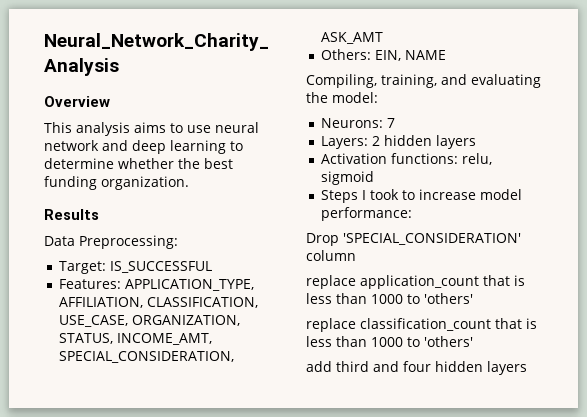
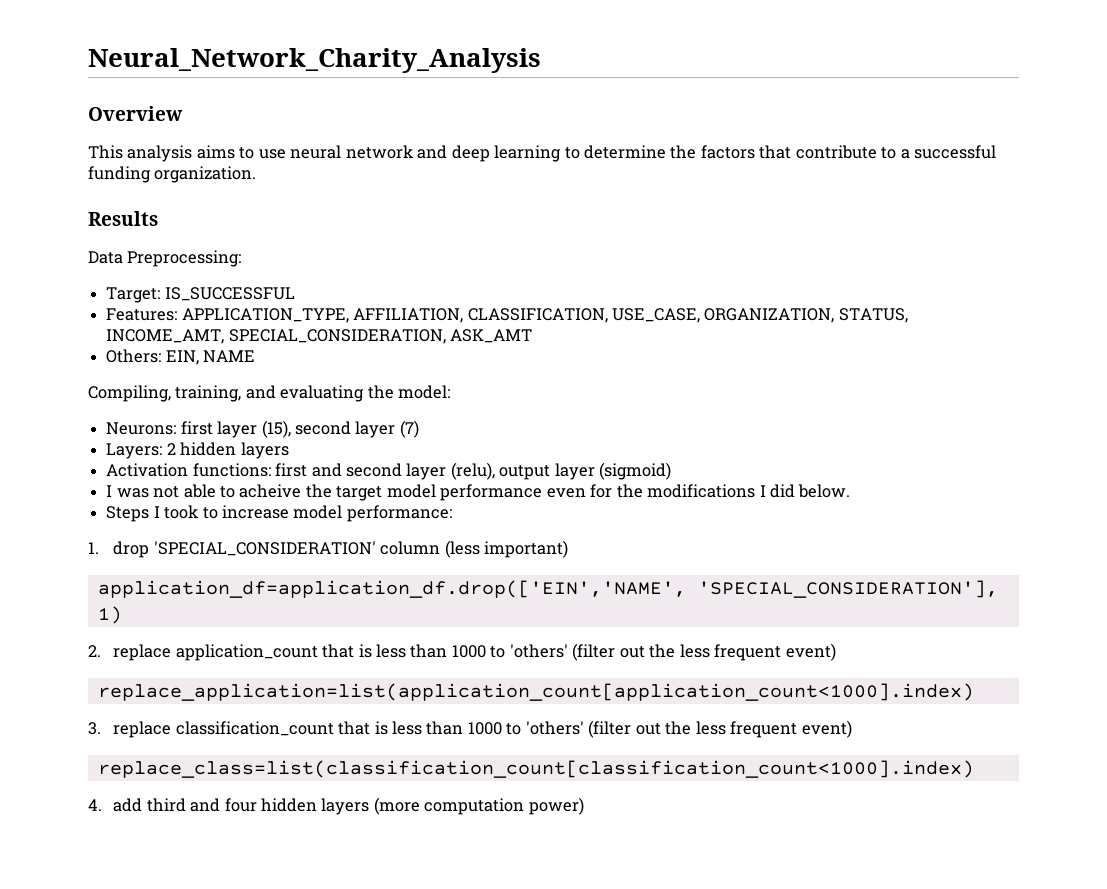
- This analysis aims to use neural network and deep learning to determine whether the best funding organization.
+ This analysis aims to use neural network and deep learning to determine the factors that contribute to a successful funding organization.
- Neurons: 7
+ Neurons: first layer (15), second layer (7)
- Activation functions: relu, sigmoid
+ Activation functions: first and second layer (relu), output layer (sigmoid)
+ I was not able to acheive the target model performance even for the modifications I did below.
- Drop 'SPECIAL_CONSIDERATION' column
- replace application_count that is less than 1000 to 'others'
- replace classification_count that is less than 1000 to 'others'
- add third and four hidden layers
+ 1. drop 'SPECIAL_CONSIDERATION' column (less important)
+ application_df=application_df.drop(['EIN','NAME', 'SPECIAL_CONSIDERATION'], 1)
+ 2. replace application_count that is less than 1000 to 'others' (filter out the less frequent event)
+ replace_application=list(application_count[application_count<1000].index)
+ 3. replace classification_count that is less than 1000 to 'others' (filter out the less frequent event)
+ replace_class=list(classification_count[classification_count<1000].index)
+ 4. add third and four hidden layers (more computation power)

